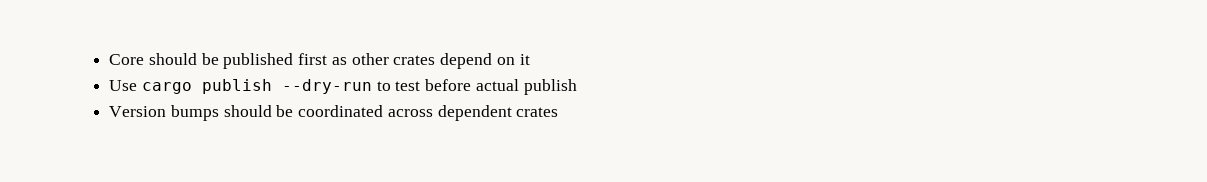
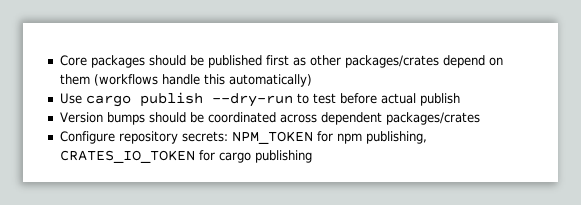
- Core should be published first as other crates depend on it
+ Core packages should be published first as other packages/crates depend on them (workflows handle this automatically)
- Version bumps should be coordinated across dependent crates
+ Version bumps should be coordinated across dependent packages/crates
+ Configure repository secrets: NPM_TOKEN for npm publishing, CRATES_IO_TOKEN for cargo publishing

